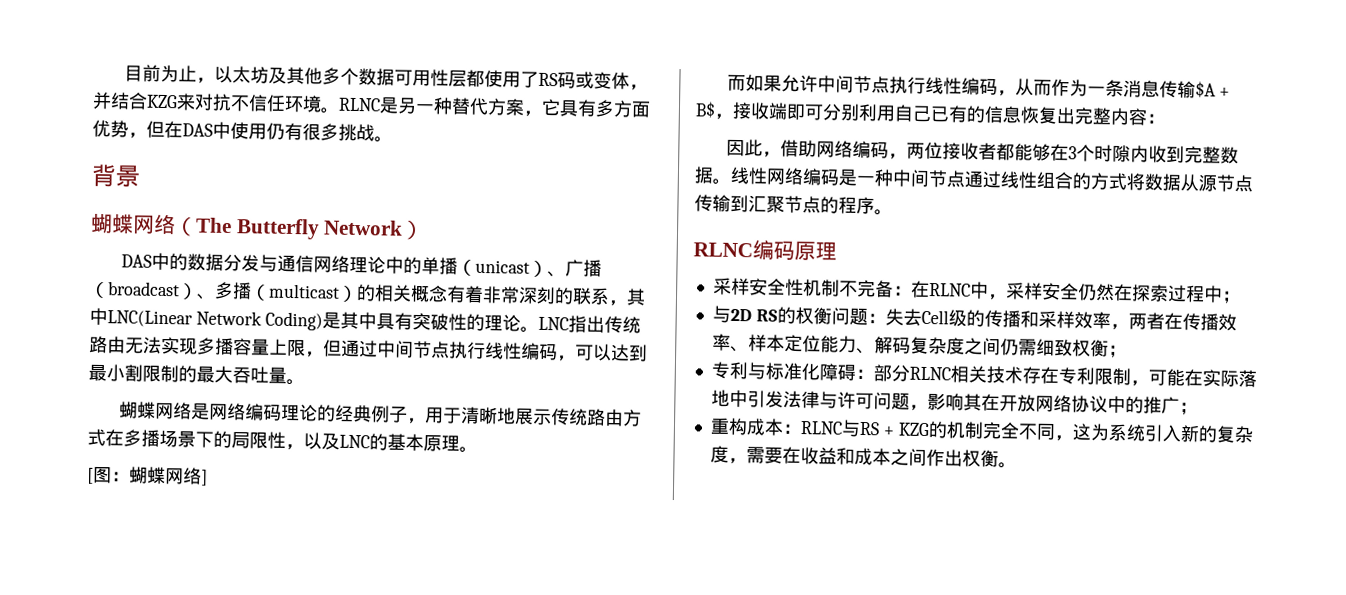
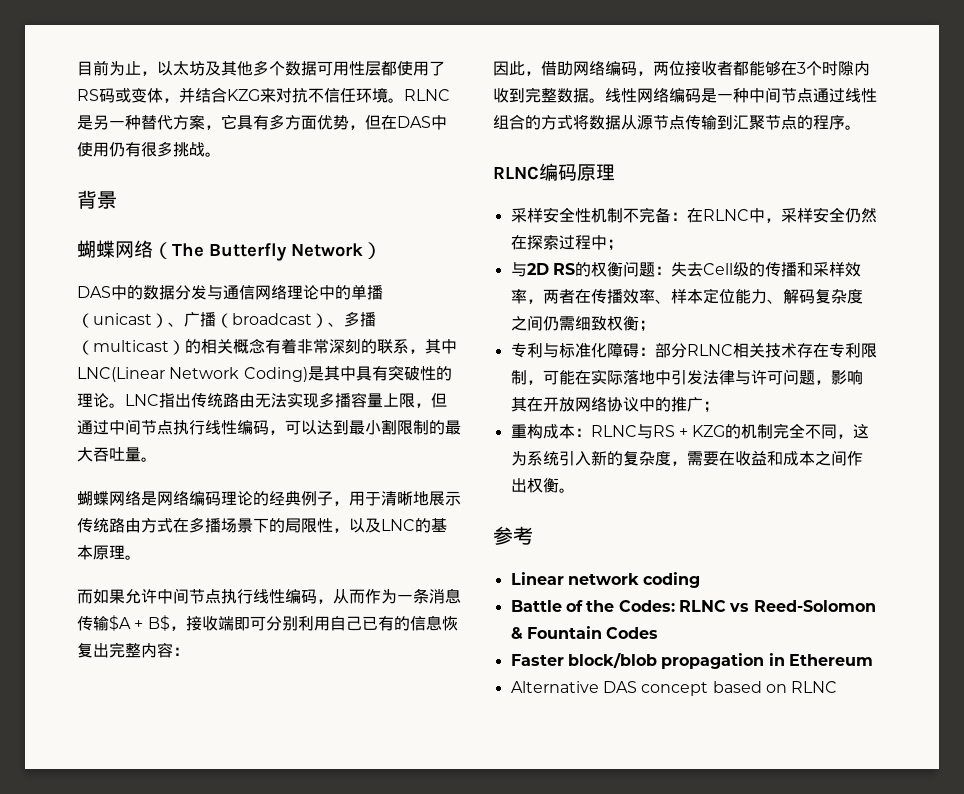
- [图：蝴蝶网络]
+ 参考
+ Linear network coding
+ Battle of the Codes: RLNC vs Reed-Solomon & Fountain Codes
+ Faster block/blob propagation in Ethereum
+ Alternative DAS concept based on RLNC

